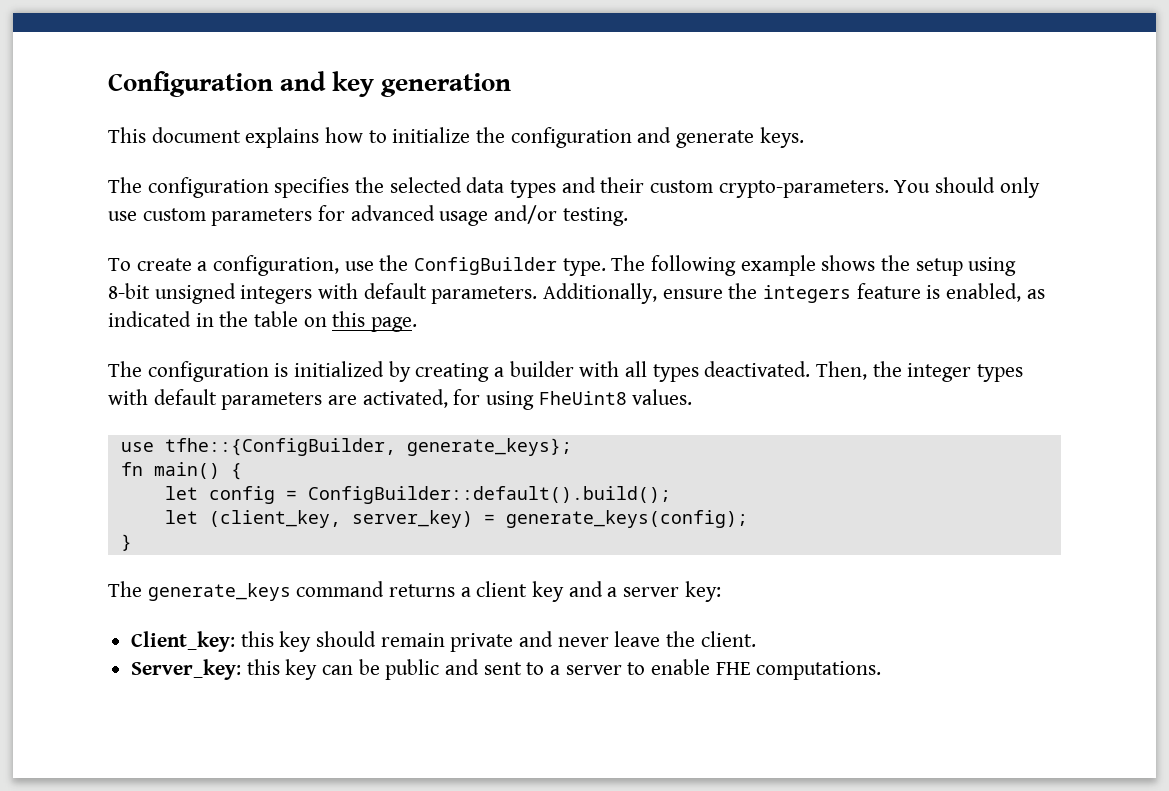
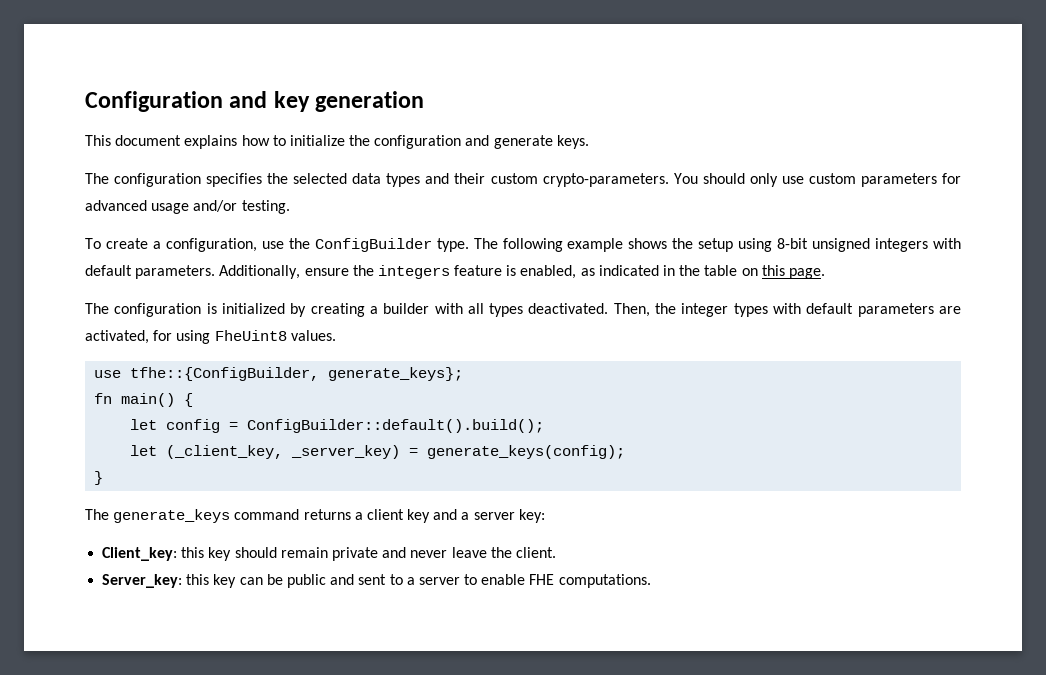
- let (client_key, server_key) = generate_keys(config);
+ let (_client_key, _server_key) = generate_keys(config);

